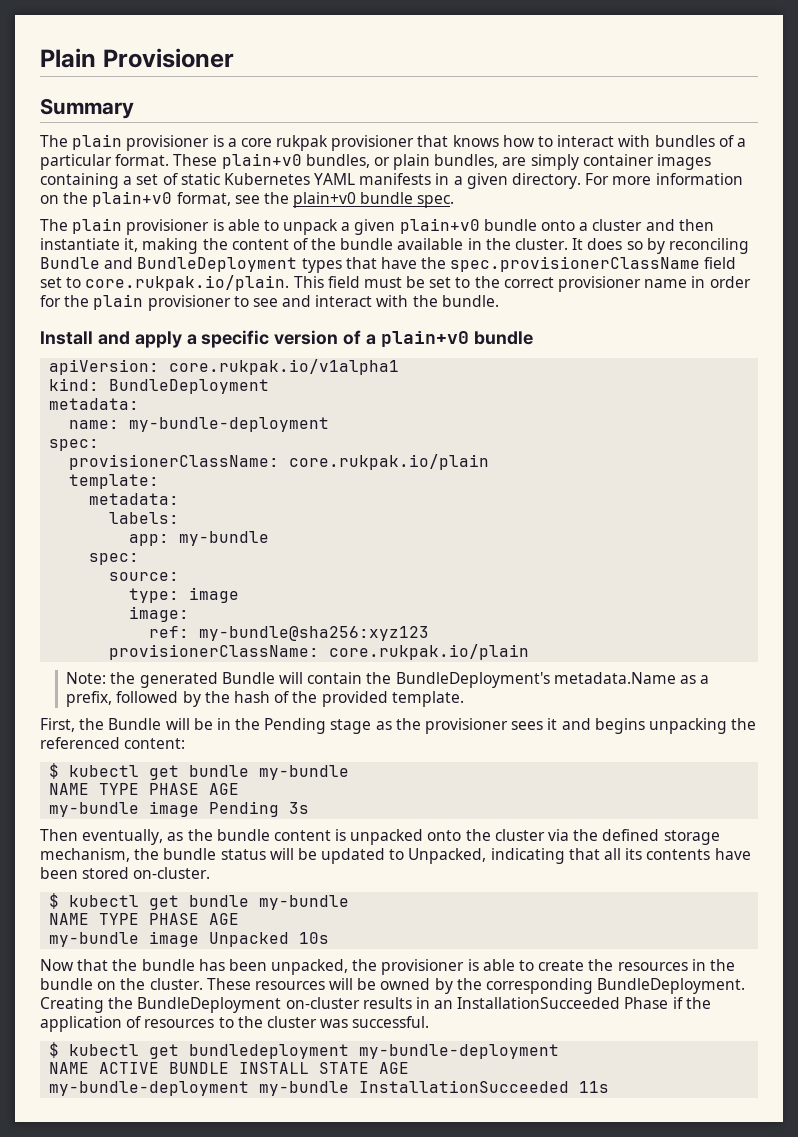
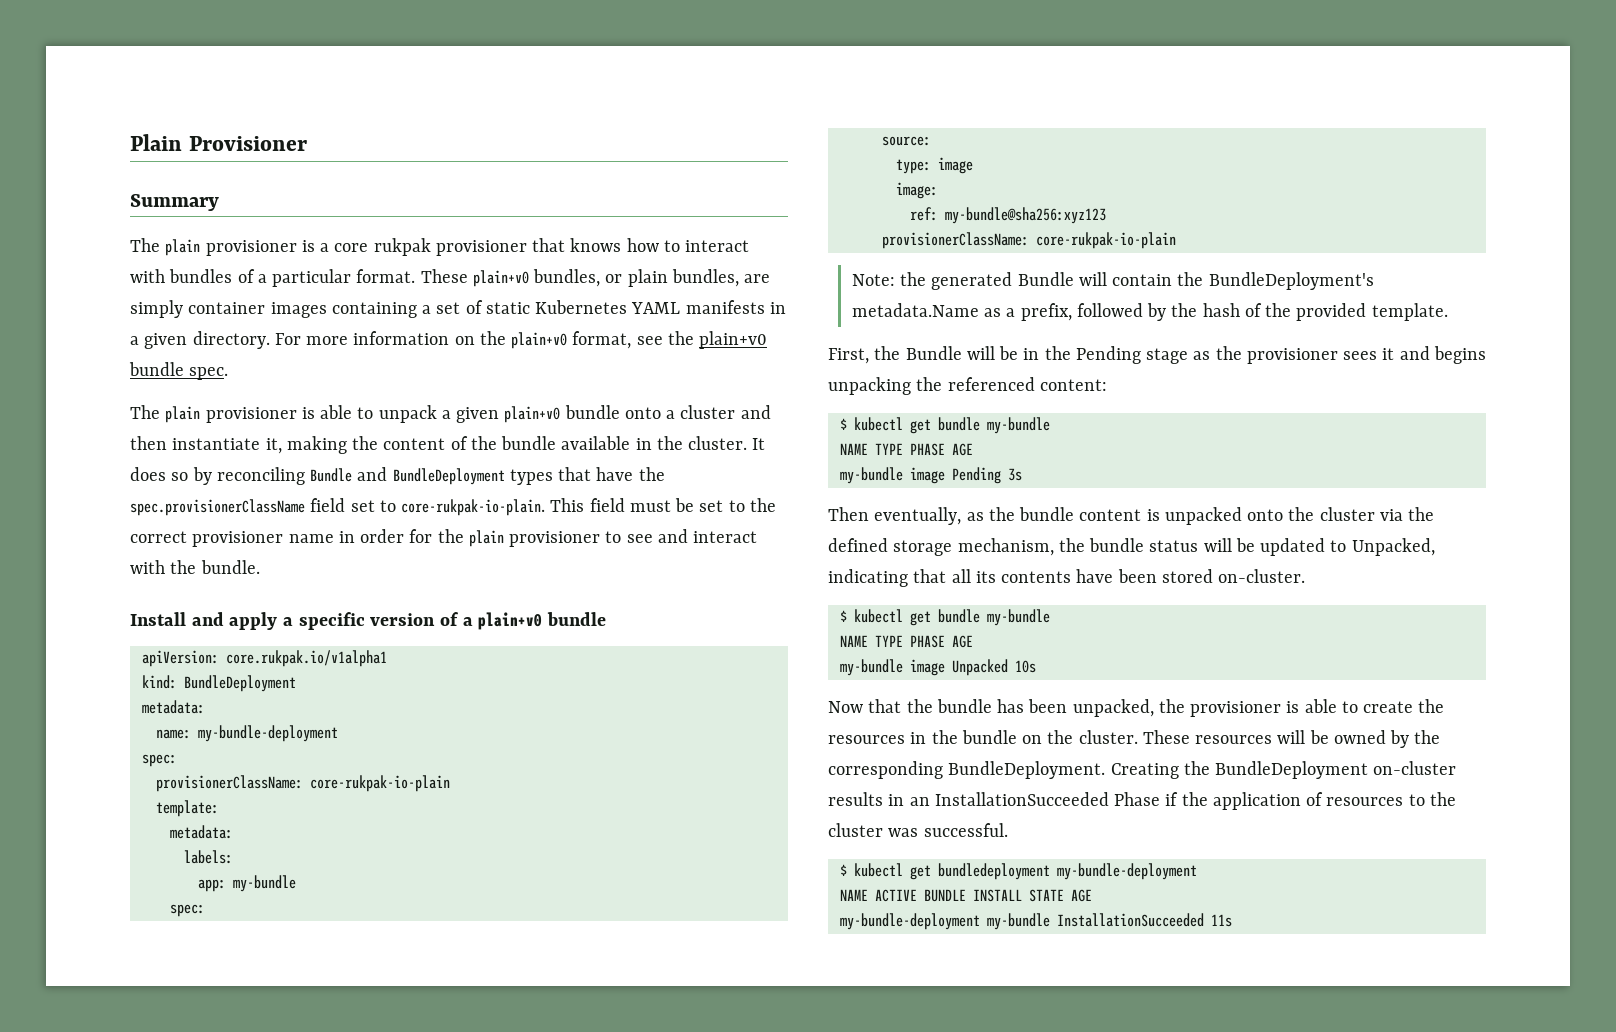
- It does so by reconciling Bundle and BundleDeployment types that have the spec.provisionerClassName field set to core.rukpak.io/plain. This field must be set to the correct provisioner name in order for the plain provisioner to see and interact with the bundle.
+ It does so by reconciling Bundle and BundleDeployment types that have the spec.provisionerClassName field set to core-rukpak-io-plain. This field must be set to the correct provisioner name in order for the plain provisioner to see and interact with the bundle.
  name: my-bundle-deployment
  spec:
- provisionerClassName: core.rukpak.io/plain
+ provisionerClassName: core-rukpak-io-plain
  ref: my-bundle@sha256:xyz123
- provisionerClassName: core.rukpak.io/plain
+ provisionerClassName: core-rukpak-io-plain

